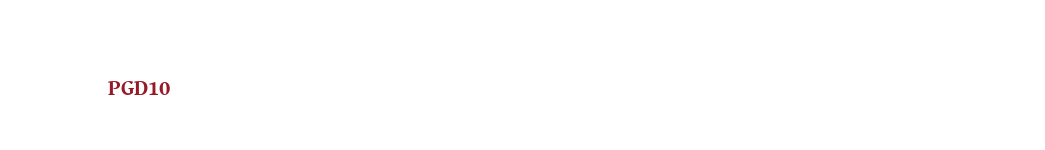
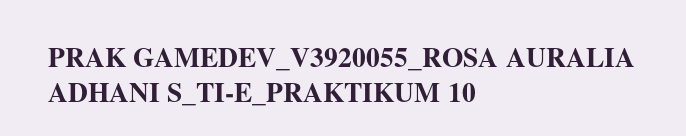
- PGD10
+ PRAK GAMEDEV_V3920055_ROSA AURALIA ADHANI S_TI-E_PRAKTIKUM 10

